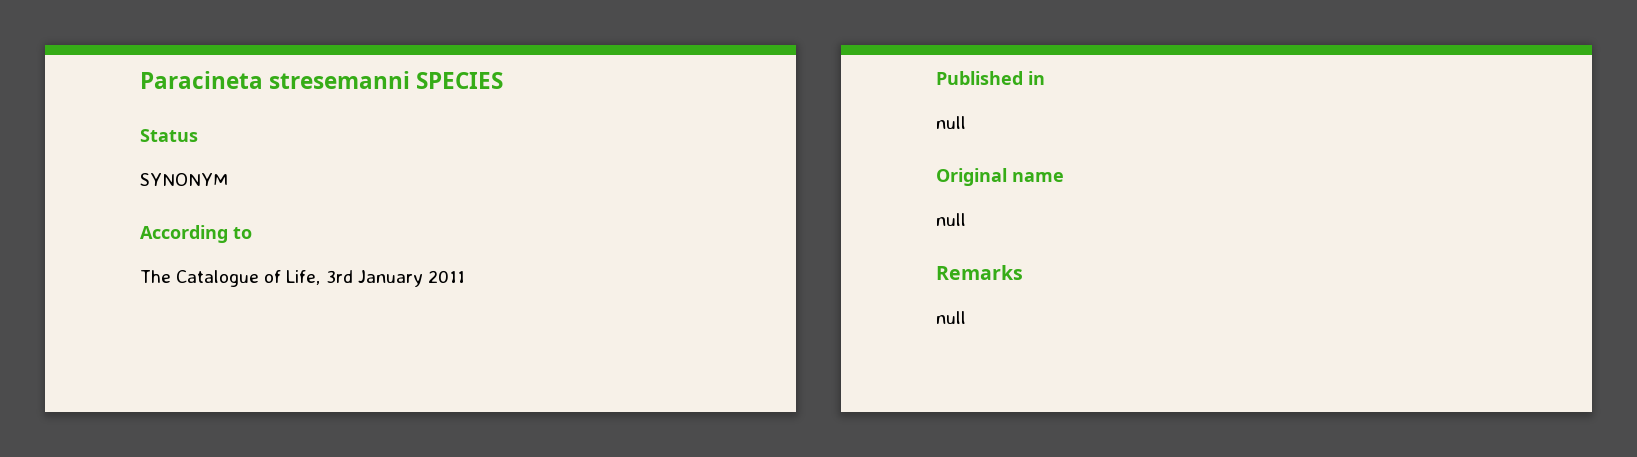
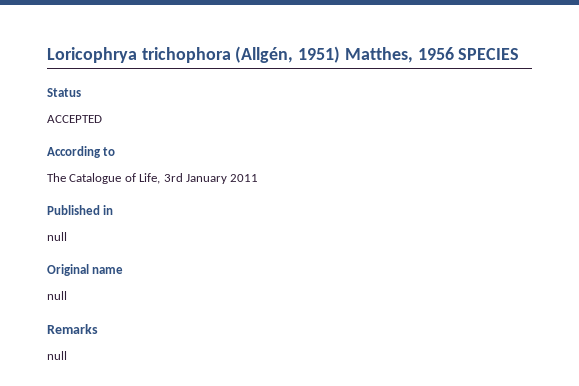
- Paracineta stresemanni SPECIES
+ Loricophrya trichophora (Allgén, 1951) Matthes, 1956 SPECIES
- SYNONYM
+ ACCEPTED

